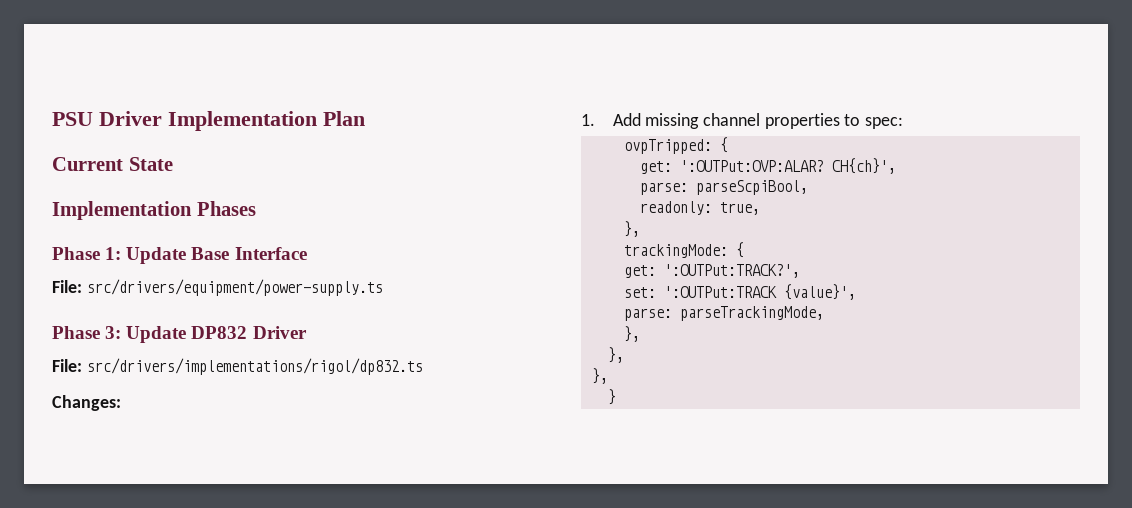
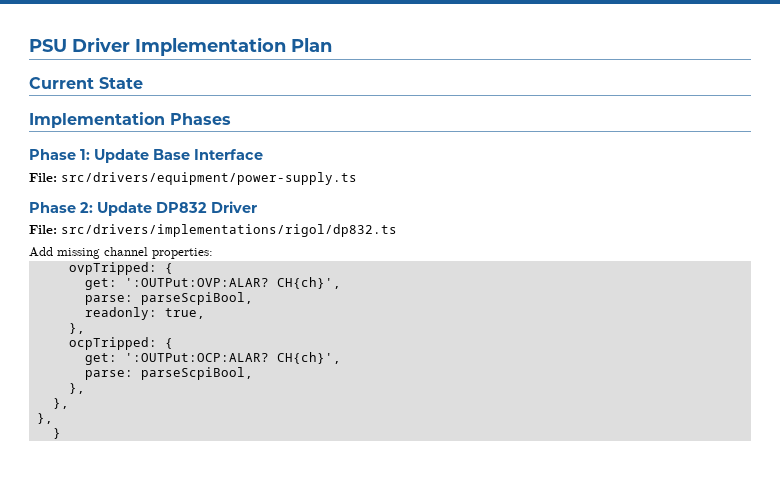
- Phase 3: Update DP832 Driver
+ Phase 2: Update DP832 Driver
- Changes:
- 1. Add missing channel properties to spec:
+ Add missing channel properties:
- trackingMode: {
- get: ':OUTPut:TRACK?',
- set: ':OUTPut:TRACK {value}',
- parse: parseTrackingMode,
+ ocpTripped: {
+ get: ':OUTPut:OCP:ALAR? CH{ch}',
+ parse: parseScpiBool,

